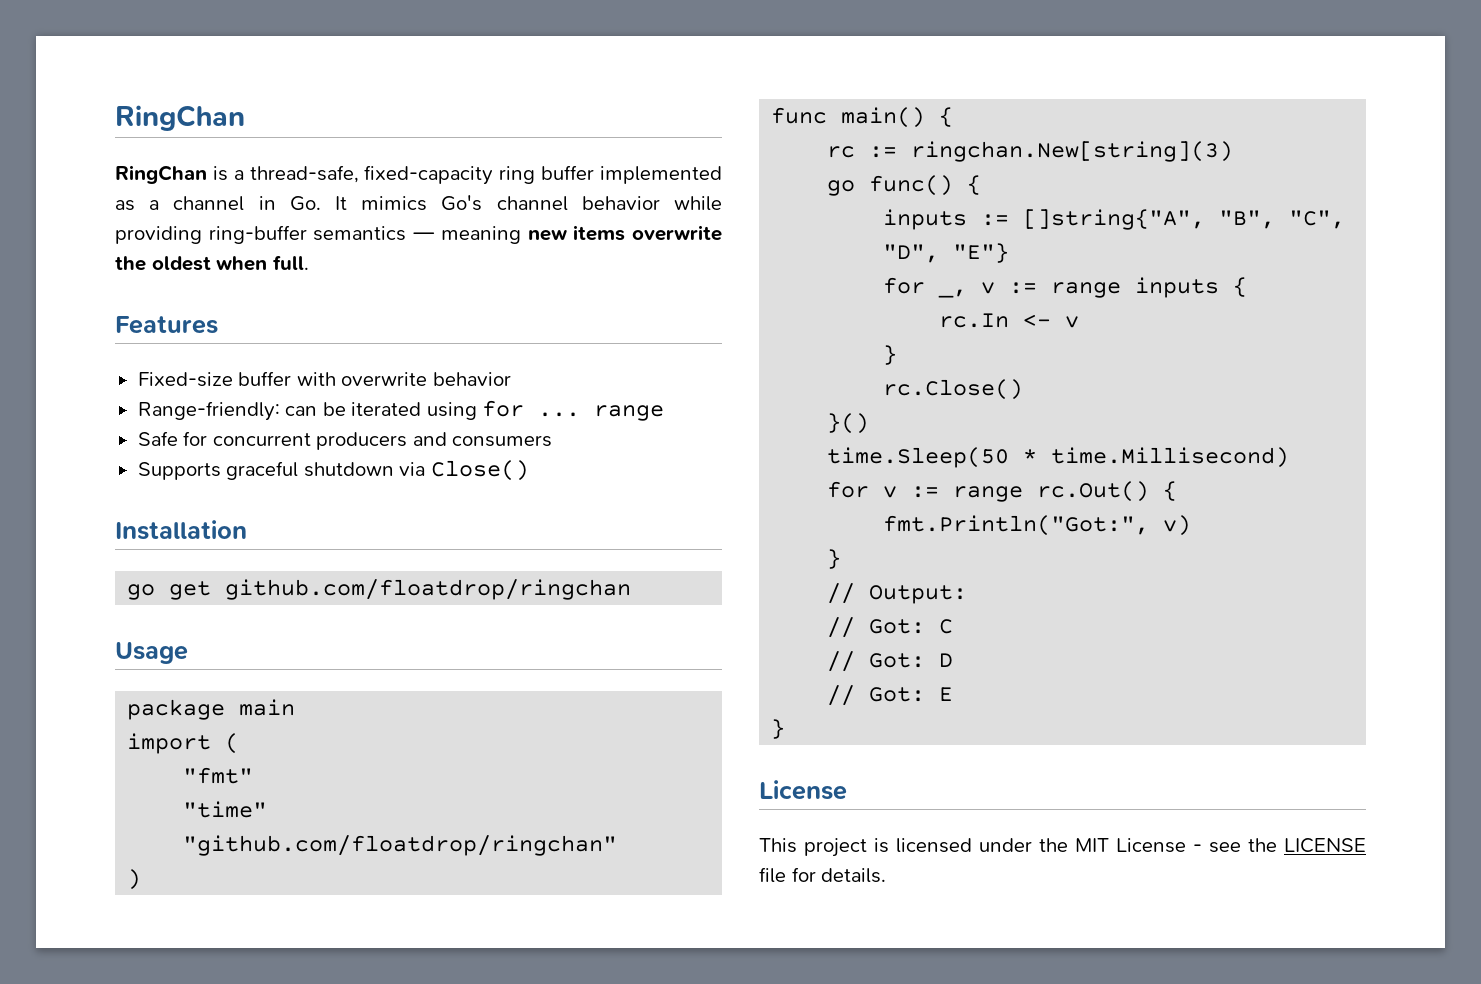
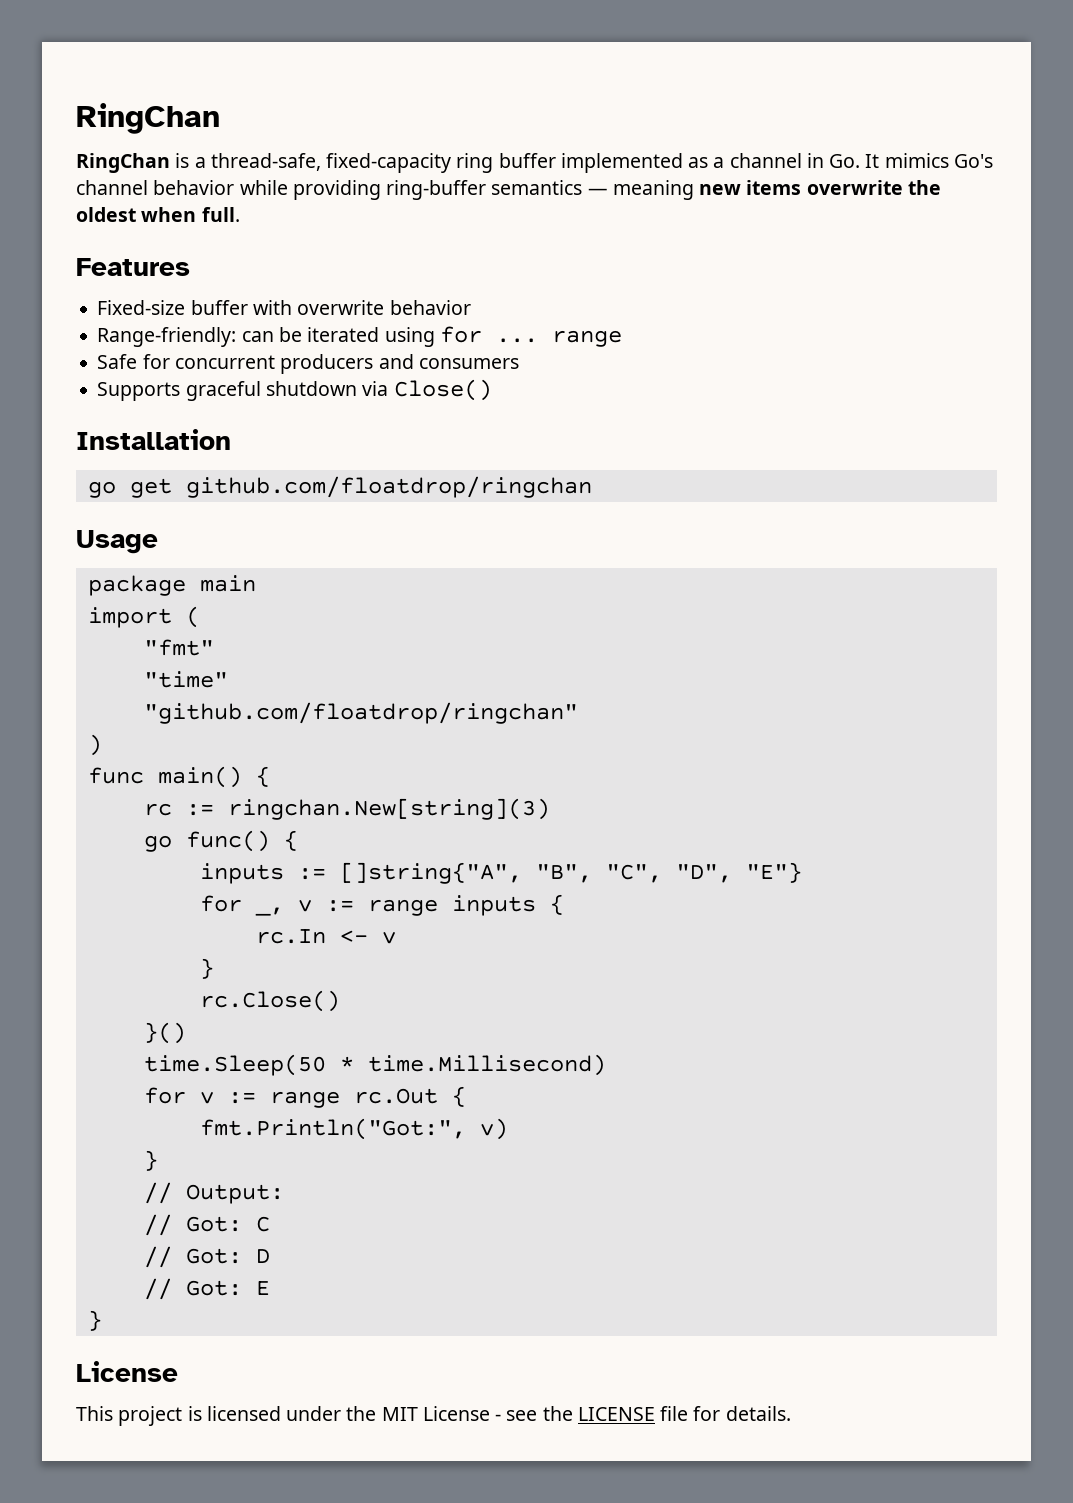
- for v := range rc.Out() {
+ for v := range rc.Out {

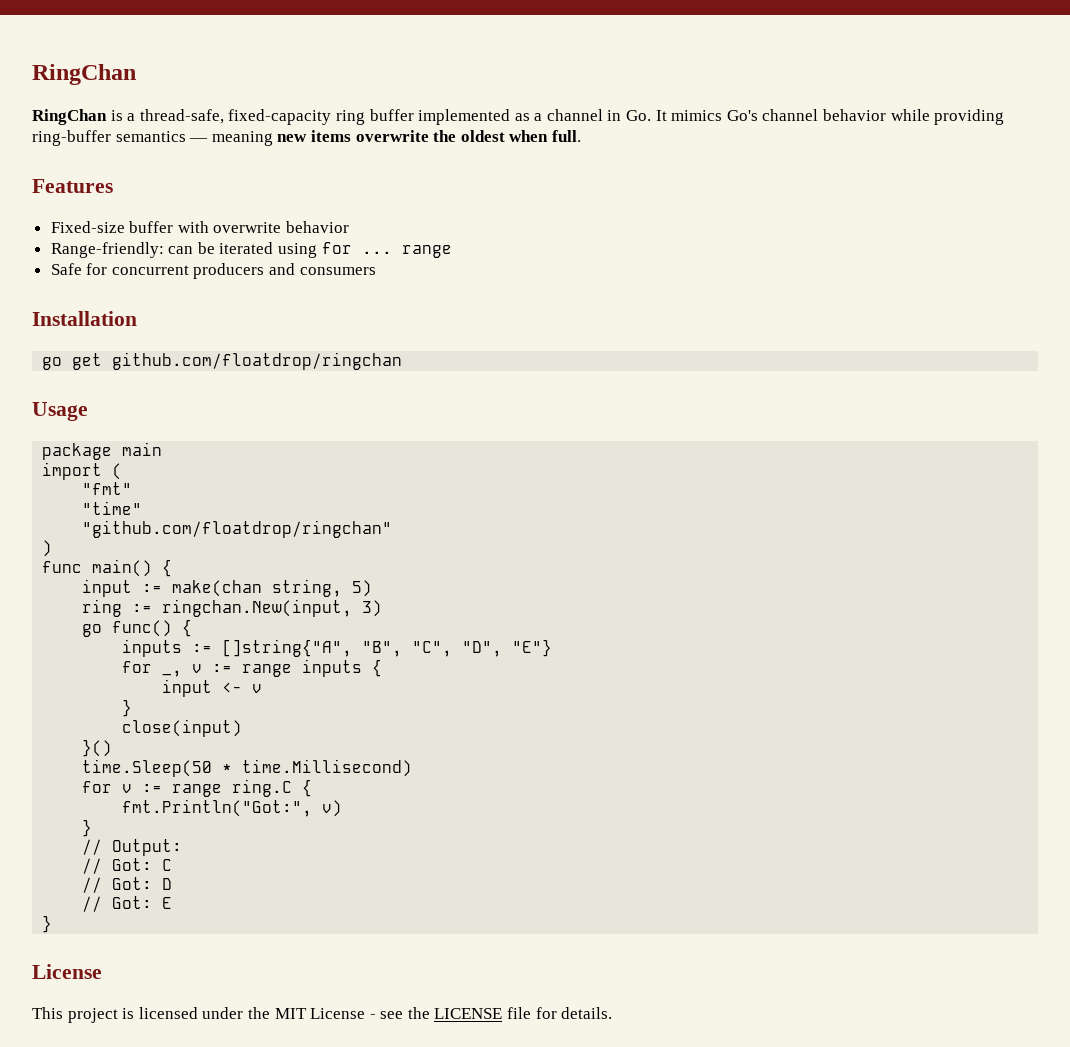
- Supports graceful shutdown via Close()
- rc := ringchan.New[string](3)
+ input := make(chan string, 5)
+ ring := ringchan.New(input, 3)
- rc.In <- v
+ input <- v
- rc.Close()
+ close(input)
- for v := range rc.Out {
+ for v := range ring.C {

